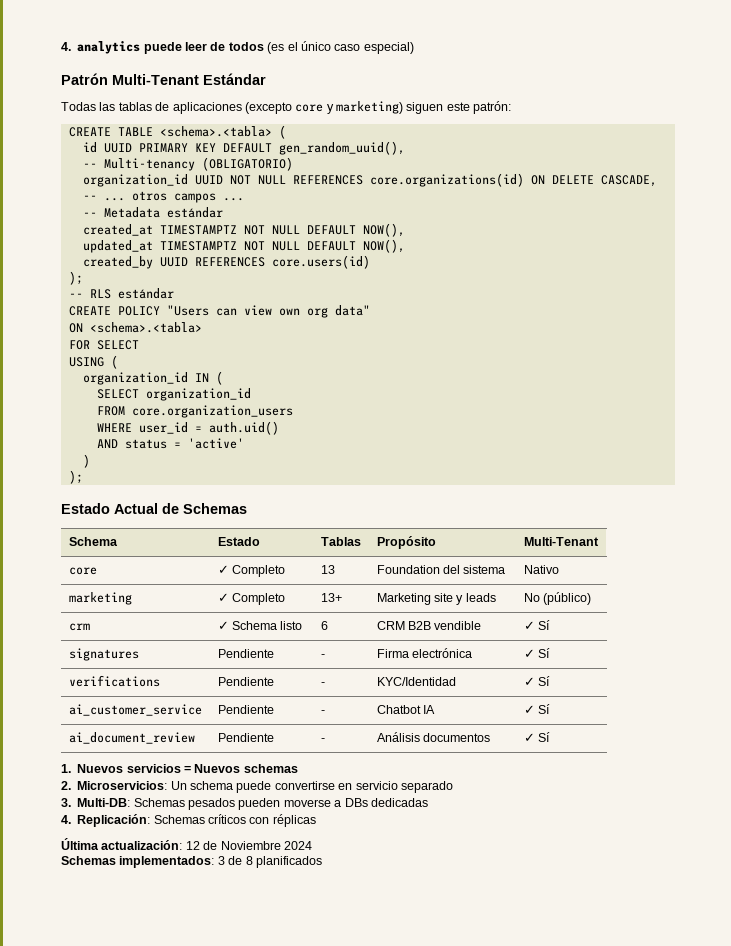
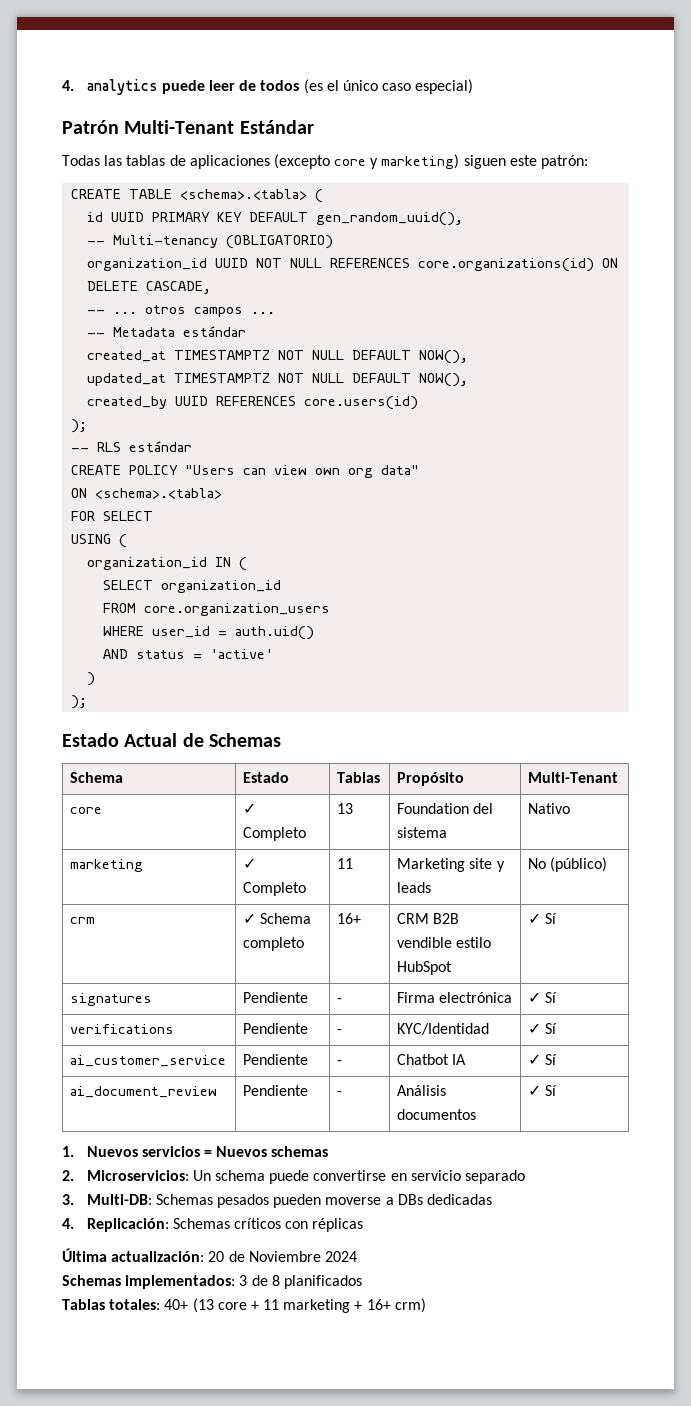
- marketing | ✓ Completo | 13+ | Marketing site y leads | No (público)
+ marketing | ✓ Completo | 11 | Marketing site y leads | No (público)
- crm | ✓ Schema listo | 6 | CRM B2B vendible | ✓ Sí
+ crm | ✓ Schema completo | 16+ | CRM B2B vendible estilo HubSpot | ✓ Sí
- Última actualización: 12 de Noviembre 2024
+ Última actualización: 20 de Noviembre 2024
+ Tablas totales: 40+ (13 core + 11 marketing + 16+ crm)

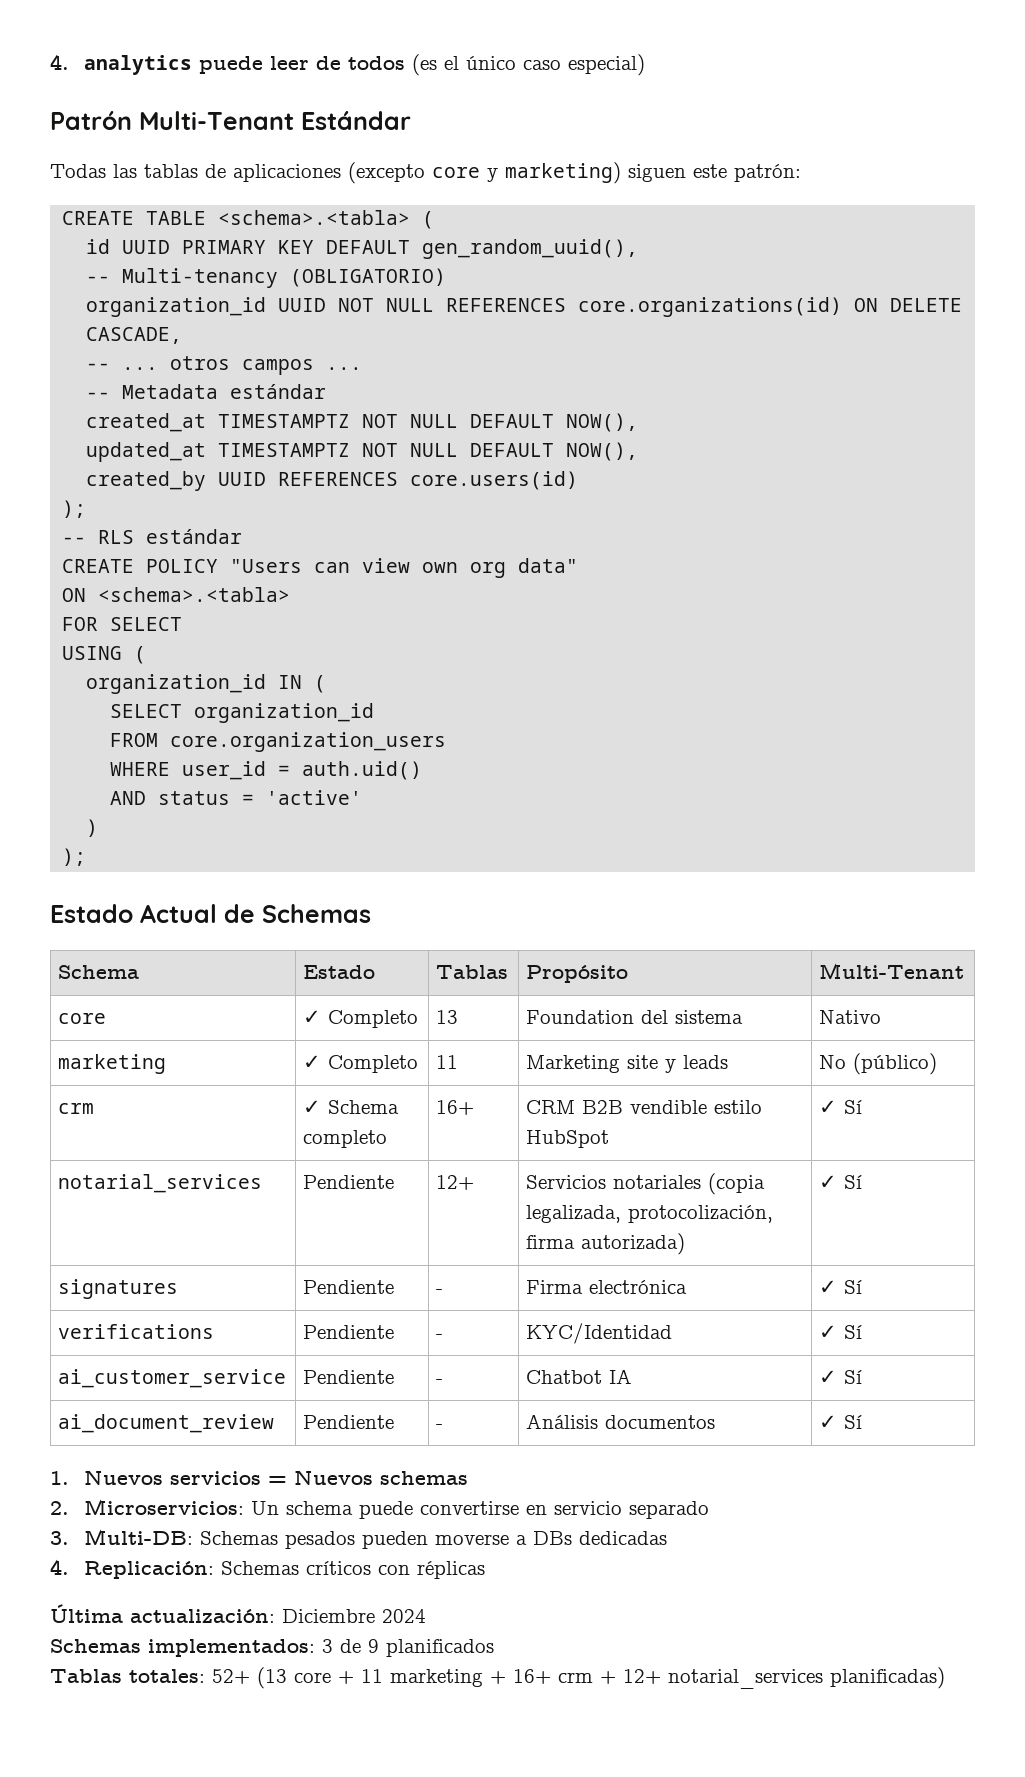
+ notarial_services | Pendiente | 12+ | Servicios notariales (copia legalizada, protocolización, firma autorizada) | ✓ Sí
- Última actualización: 20 de Noviembre 2024
+ Última actualización: Diciembre 2024
- Schemas implementados: 3 de 8 planificados
+ Schemas implementados: 3 de 9 planificados
- Tablas totales: 40+ (13 core + 11 marketing + 16+ crm)
+ Tablas totales: 52+ (13 core + 11 marketing + 16+ crm + 12+ notarial_services planificadas)

